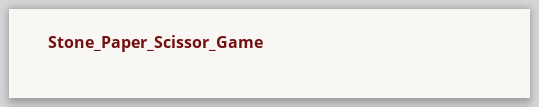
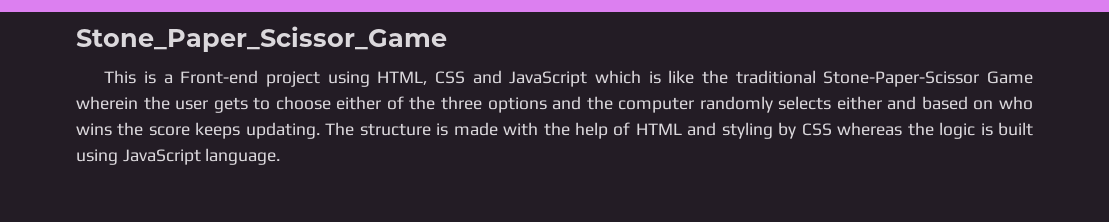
+ This is a Front-end project using HTML, CSS and JavaScript which is like the traditional Stone-Paper-Scissor Game wherein the user gets to choose either of the three options and the computer randomly selects either and based on who wins the score keeps updating. The structure is made with the help of HTML and styling by CSS whereas the logic is built using JavaScript language.

